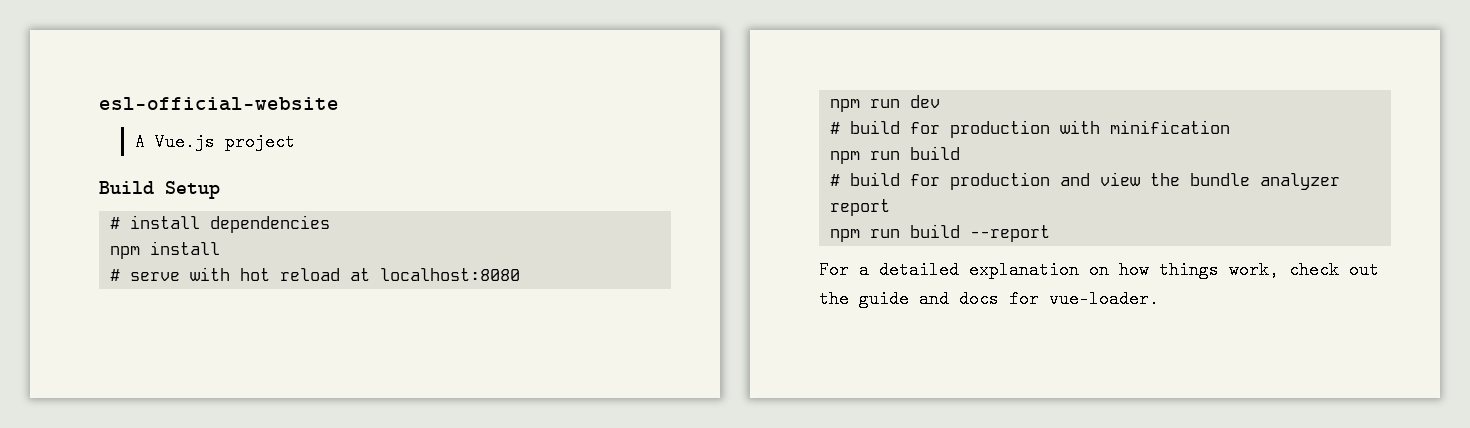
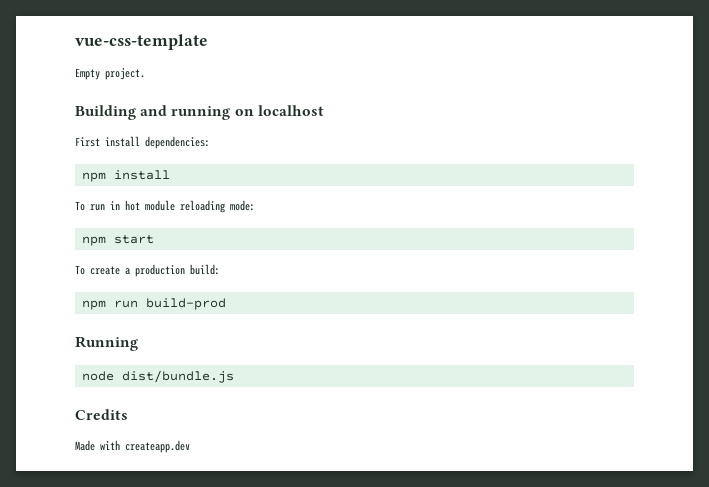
- esl-official-website
- A Vue.js project
- Build Setup
- # install dependencies
+ vue-css-template
+ Empty project.
+ Building and running on localhost
+ First install dependencies:
  npm install
- # serve with hot reload at localhost:8080
- npm run dev
- # build for production with minification
- npm run build
- # build for production and view the bundle analyzer report
- npm run build --report
- For a detailed explanation on how things work, check out the guide and docs for vue-loader.
+ To run in hot module reloading mode:
+ npm start
+ To create a production build:
+ npm run build-prod
+ Running
+ node dist/bundle.js
+ Credits
+ Made with createapp.dev

